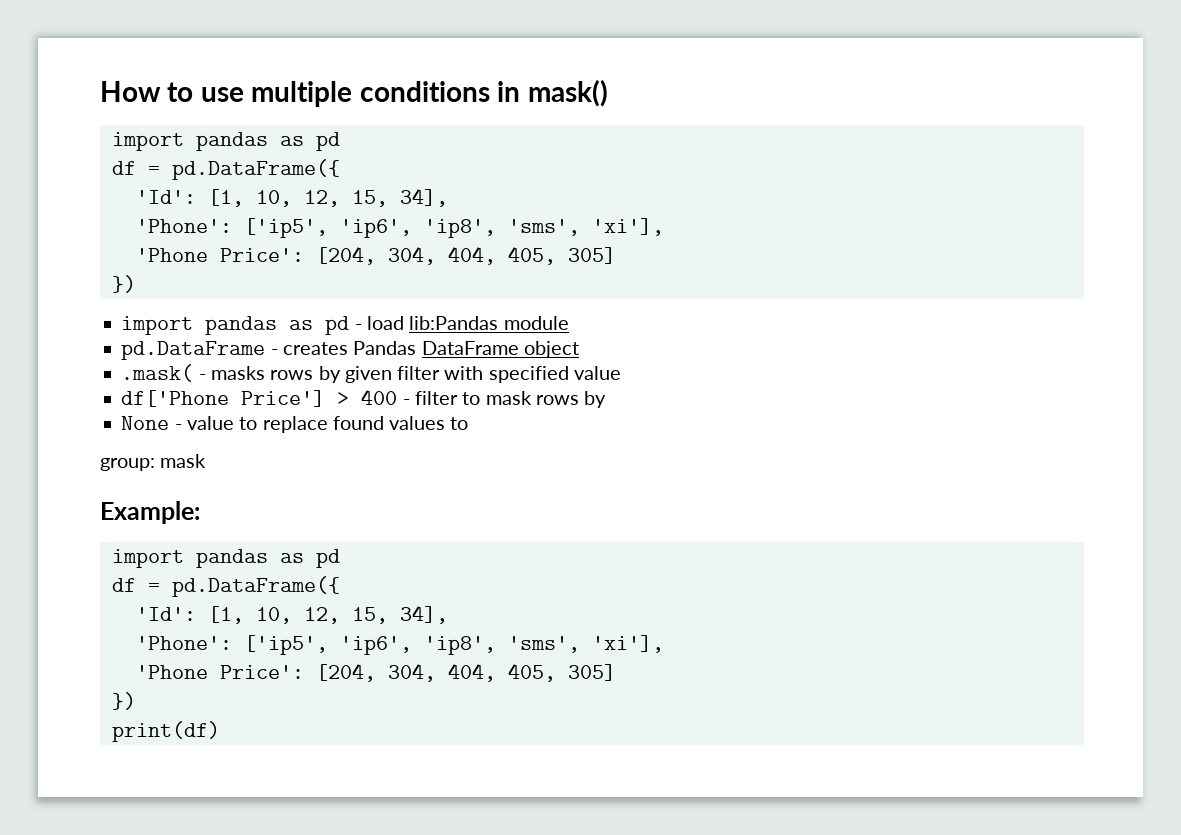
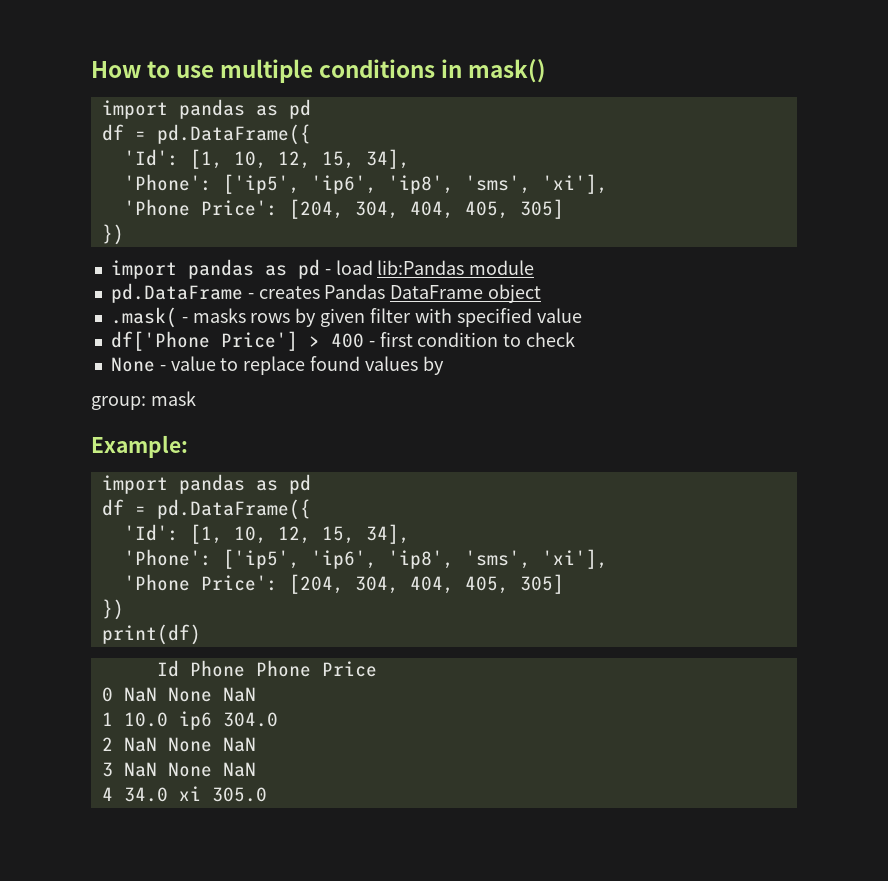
- df['Phone Price'] > 400 - filter to mask rows by
+ df['Phone Price'] > 400 - first condition to check
- None - value to replace found values to
+ None - value to replace found values by
+ Id Phone Phone Price
+ 0 NaN None NaN
+ 1 10.0 ip6 304.0
+ 2 NaN None NaN
+ 3 NaN None NaN
+ 4 34.0 xi 305.0

